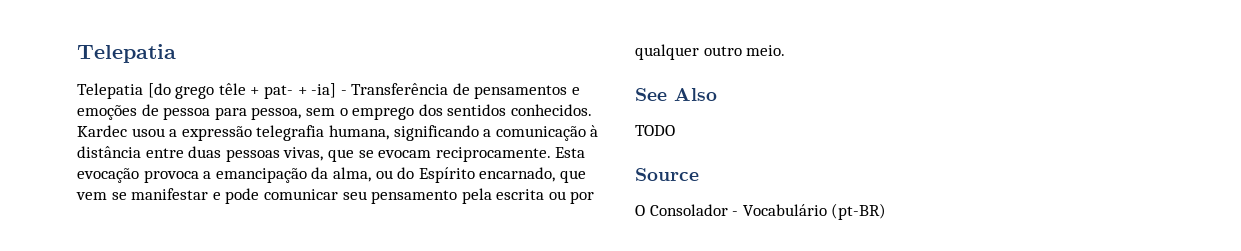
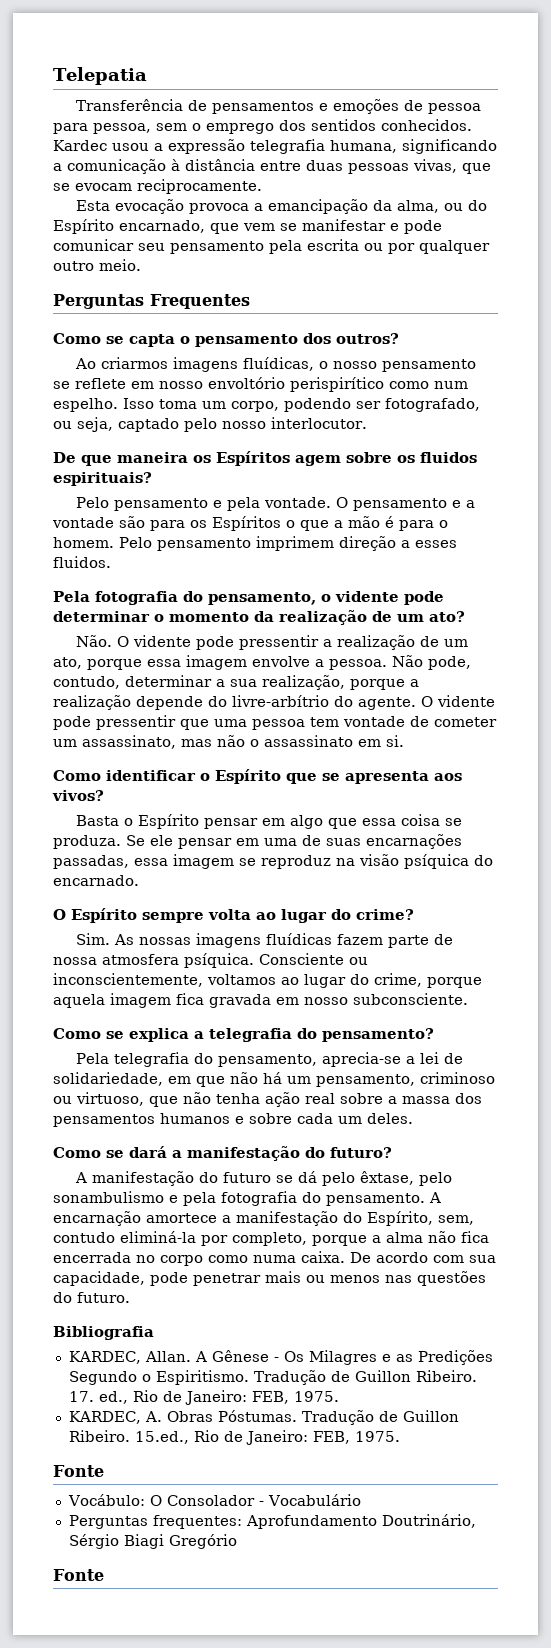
- Telepatia [do grego têle + pat- + -ia] - Transferência de pensamentos e emoções de pessoa para pessoa, sem o emprego dos sentidos conhecidos.
+ Transferência de pensamentos e emoções de pessoa para pessoa, sem o emprego dos sentidos conhecidos.
- Kardec usou a expressão telegrafia humana, significando a comunicação à distância entre duas pessoas vivas, que se evocam reciprocamente. Esta evocação provoca a emancipação da alma, ou do Espírito encarnado, que vem se manifestar e pode comunicar seu pensamento pela escrita ou por qualquer outro meio.
+ Kardec usou a expressão telegrafia humana, significando a comunicação à distância entre duas pessoas vivas, que se evocam reciprocamente.
+ Esta evocação provoca a emancipação da alma, ou do Espírito encarnado, que vem se manifestar e pode comunicar seu pensamento pela escrita ou por qualquer outro meio.
- See Also
- TODO
- Source
- O Consolador - Vocabulário (pt-BR)
+ Perguntas Frequentes
+ Como se capta o pensamento dos outros?
+ Ao criarmos imagens fluídicas, o nosso pensamento se reflete em nosso envoltório perispirítico como num espelho. Isso toma um corpo, podendo ser fotografado, ou seja, captado pelo nosso interlocutor.
+ De que maneira os Espíritos agem sobre os fluidos espirituais?
+ Pelo pensamento e pela vontade. O pensamento e a vontade são para os Espíritos o que a mão é para o homem. Pelo pensamento imprimem direção a esses fluidos.
+ Pela fotografia do pensamento, o vidente pode determinar o momento da realização de um ato?
+ Não. O vidente pode pressentir a realização de um ato, porque essa imagem envolve a pessoa. Não pode, contudo, determinar a sua realização, porque a realização depende do livre-arbítrio do agente. O vidente pode pressentir que uma pessoa tem vontade de cometer um assassinato, mas não o assassinato em si.
+ Como identificar o Espírito que se apresenta aos vivos?
+ Basta o Espírito pensar em algo que essa coisa se produza. Se ele pensar em uma de suas encarnações passadas, essa imagem se reproduz na visão psíquica do encarnado.
+ O Espírito sempre volta ao lugar do crime?
+ Sim. As nossas imagens fluídicas fazem parte de nossa atmosfera psíquica. Consciente ou inconscientemente, voltamos ao lugar do crime, porque aquela imagem fica gravada em nosso subconsciente.
+ Como se explica a telegrafia do pensamento?
+ Pela telegrafia do pensamento, aprecia-se a lei de solidariedade, em que não há um pensamento, criminoso ou virtuoso, que não tenha ação real sobre a massa dos pensamentos humanos e sobre cada um deles.
+ Como se dará a manifestação do futuro?
+ A manifestação do futuro se dá pelo êxtase, pelo sonambulismo e pela fotografia do pensamento. A encarnação amortece a manifestação do Espírito, sem, contudo eliminá-la por completo, porque a alma não fica encerrada no corpo como numa caixa. De acordo com sua capacidade, pode penetrar mais ou menos nas questões do futuro.
+ Bibliografia
+ KARDEC, Allan. A Gênese - Os Milagres e as Predições Segundo o Espiritismo. Tradução de Guillon Ribeiro. 17. ed., Rio de Janeiro: FEB, 1975.
+ KARDEC, A. Obras Póstumas. Tradução de Guillon Ribeiro. 15.ed., Rio de Janeiro: FEB, 1975.
+ Fonte
+ Vocábulo: O Consolador - Vocabulário
+ Perguntas frequentes: Aprofundamento Doutrinário, Sérgio Biagi Gregório
+ Fonte

